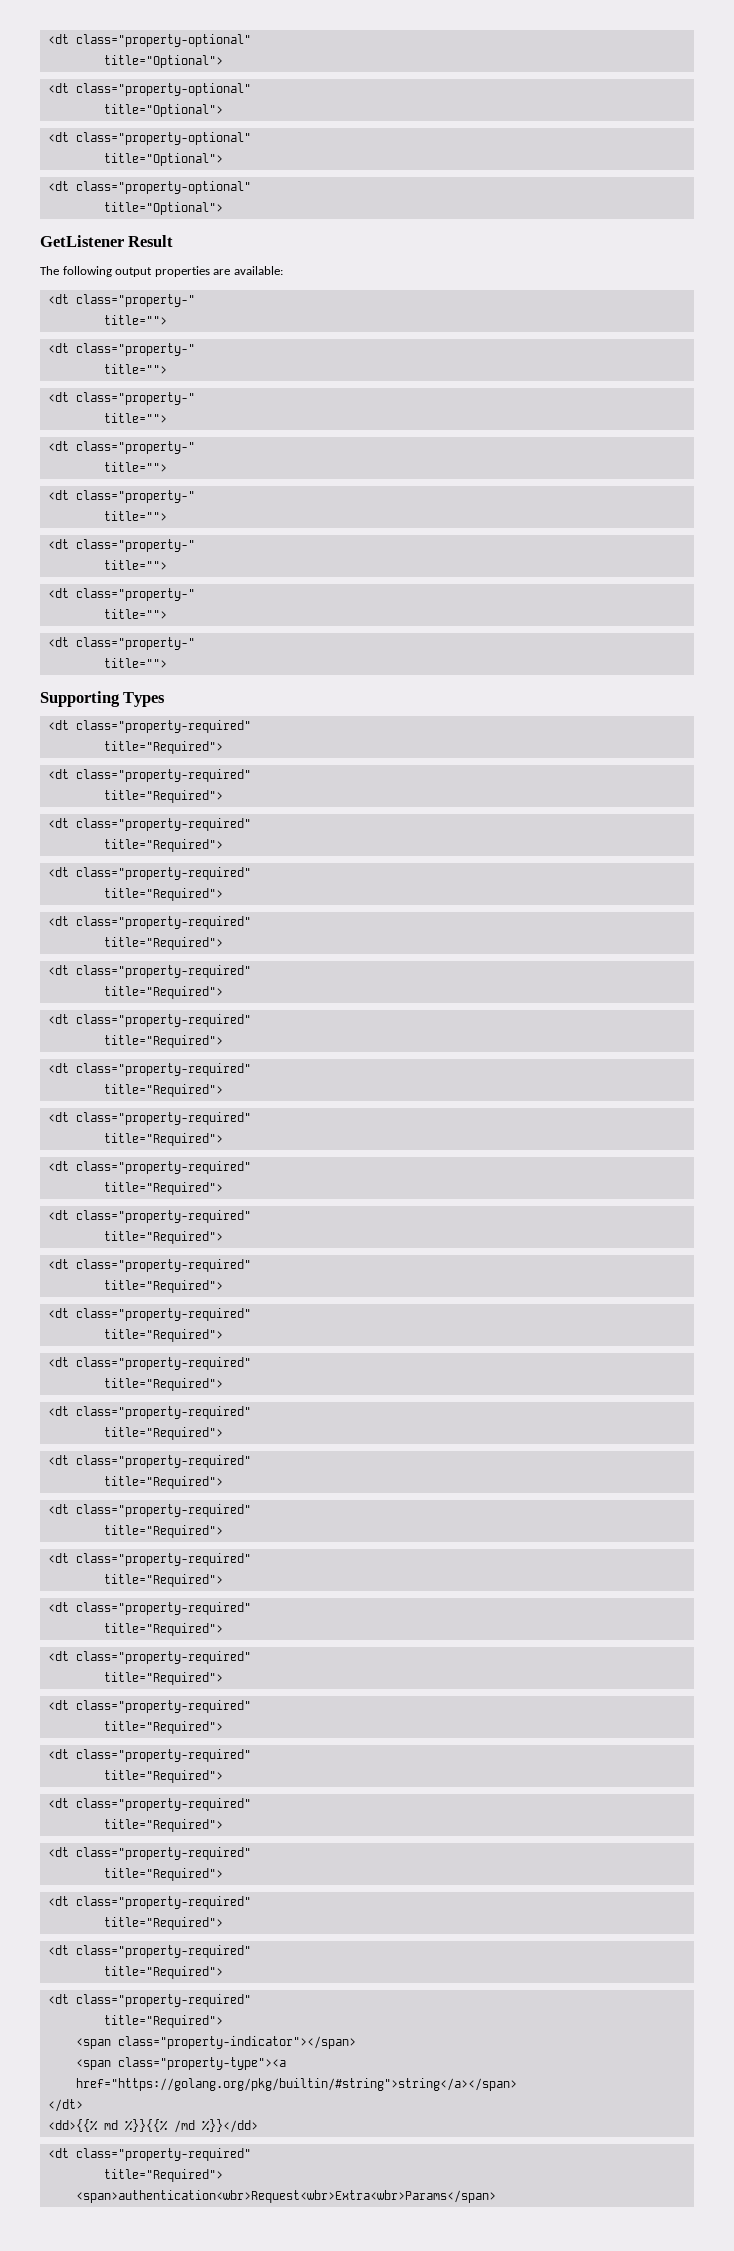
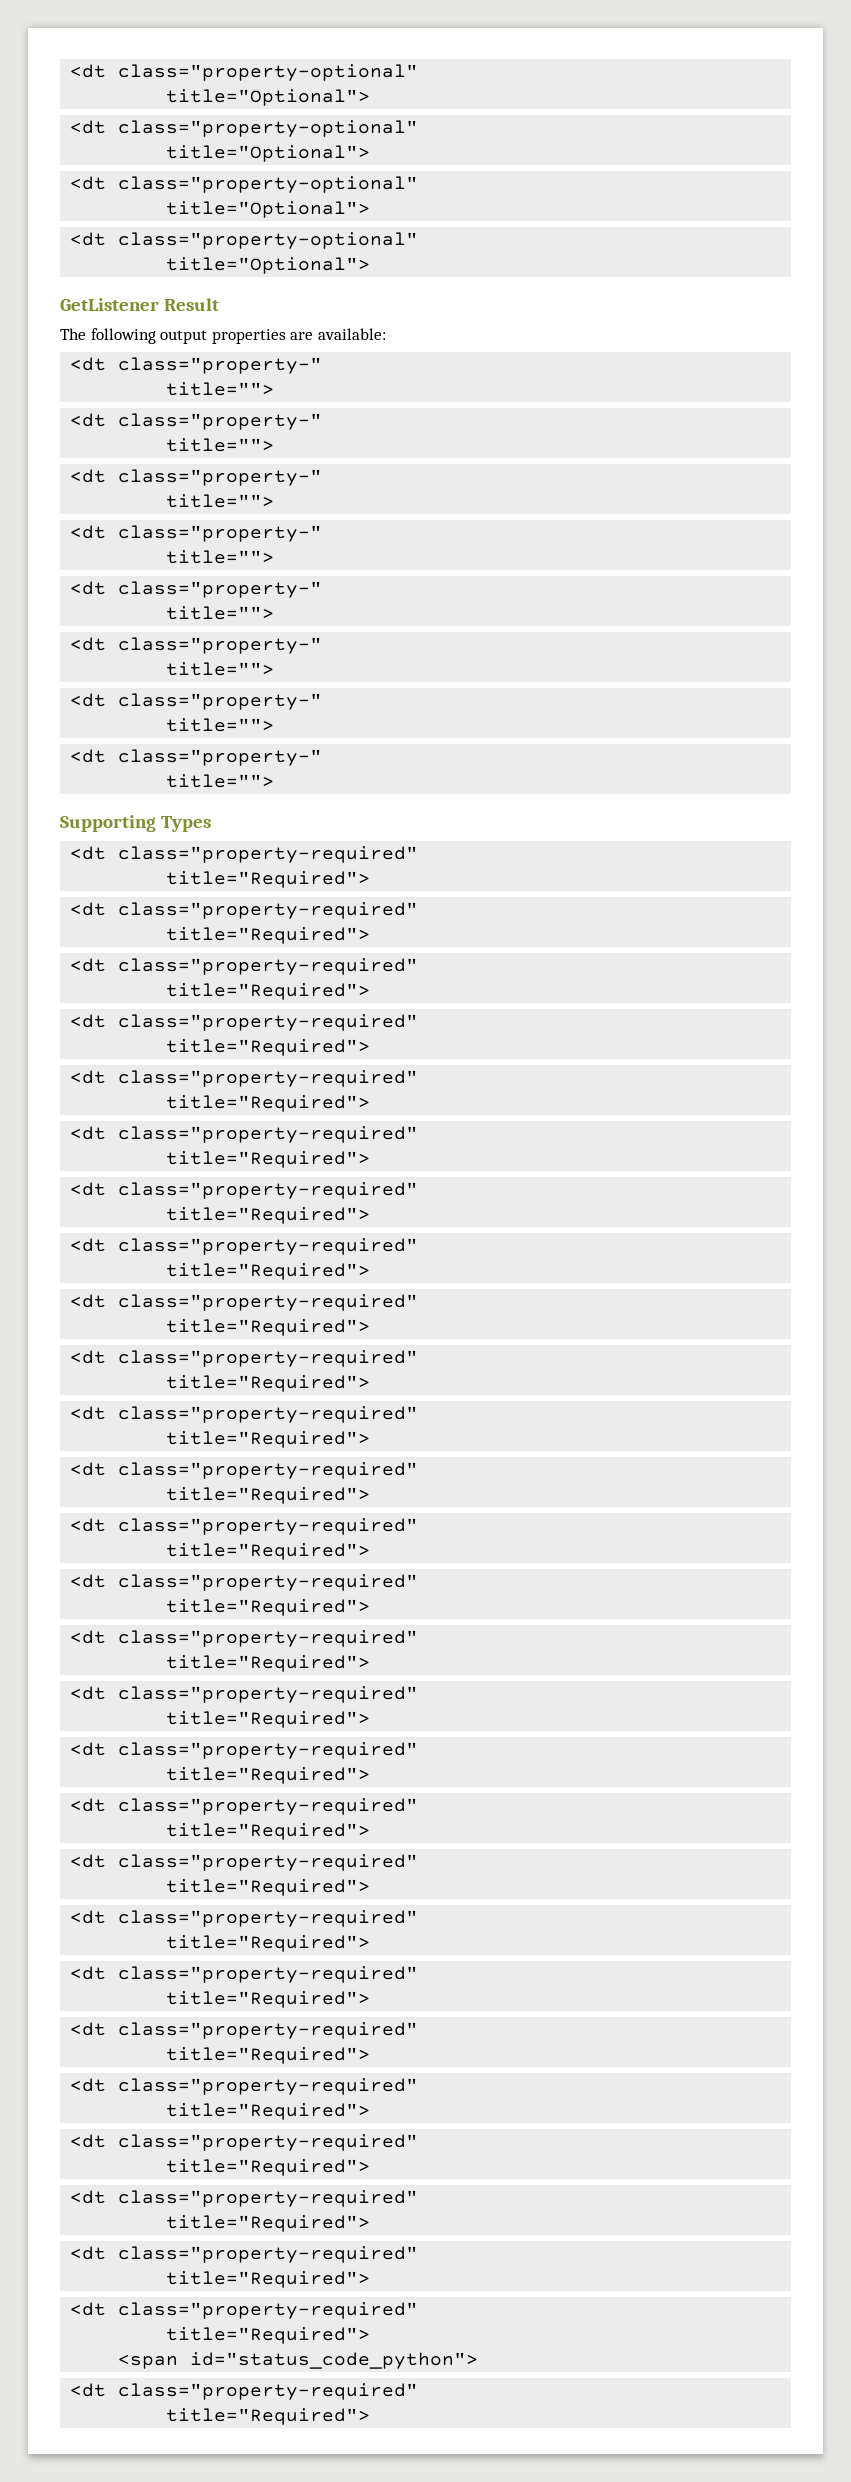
- <span class="property-indicator"></span>
- <span class="property-type"><a href="https://golang.org/pkg/builtin/#string">string</a></span>
- </dt>
- <dd>{{% md %}}{{% /md %}}</dd>
+ <span id="status_code_python">
  <dt class="property-required"
  title="Required">
- <span>authentication<wbr>Request<wbr>Extra<wbr>Params</span>

